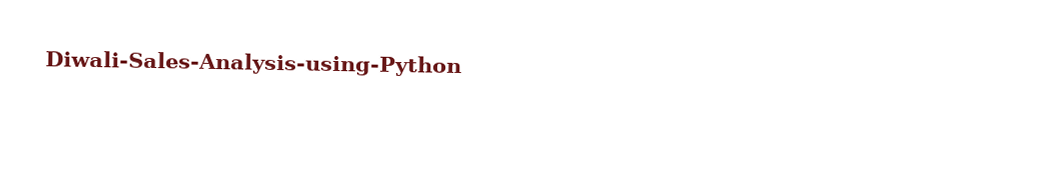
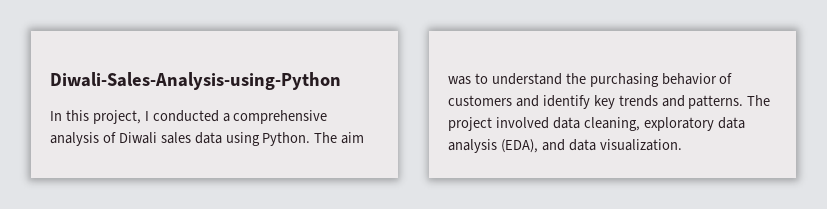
+ In this project, I conducted a comprehensive analysis of Diwali sales data using Python. The aim was to understand the purchasing behavior of customers and identify key trends and patterns. The project involved data cleaning, exploratory data analysis (EDA), and data visualization.

